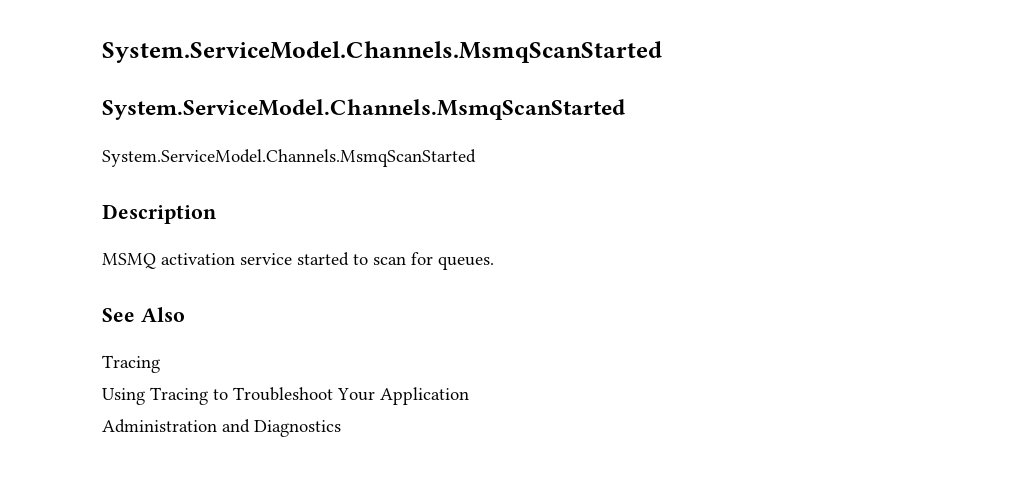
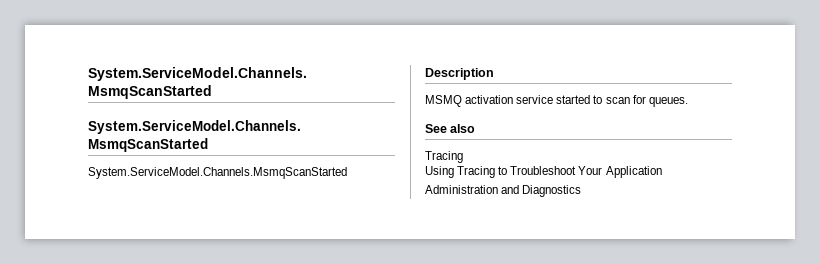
- See Also
+ See also

